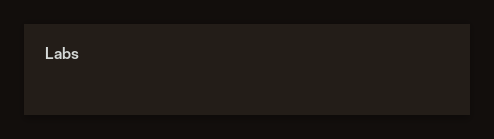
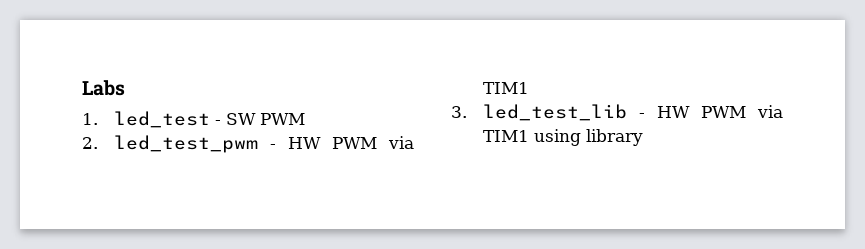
+ 1. led_test - SW PWM
+ 2. led_test_pwm - HW PWM via TIM1
+ 3. led_test_lib - HW PWM via TIM1 using library

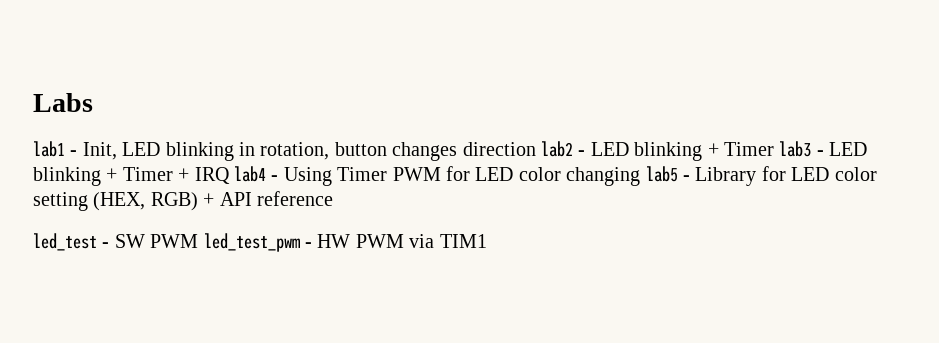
- 1. led_test - SW PWM
- 2. led_test_pwm - HW PWM via TIM1
+ lab1 - Init, LED blinking in rotation, button changes direction lab2 - LED blinking + Timer lab3 - LED blinking + Timer + IRQ lab4 - Using Timer PWM for LED color changing lab5 - Library for LED color setting (HEX, RGB) + API reference
+ led_test - SW PWM led_test_pwm - HW PWM via TIM1
- 3. led_test_lib - HW PWM via TIM1 using library

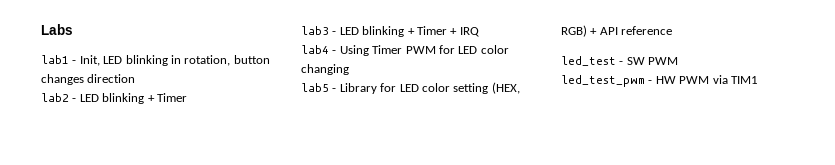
- lab1 - Init, LED blinking in rotation, button changes direction lab2 - LED blinking + Timer lab3 - LED blinking + Timer + IRQ lab4 - Using Timer PWM for LED color changing lab5 - Library for LED color setting (HEX, RGB) + API reference
+ lab1 - Init, LED blinking in rotation, button changes direction
+ lab2 - LED blinking + Timer
+ lab3 - LED blinking + Timer + IRQ
+ lab4 - Using Timer PWM for LED color changing
+ lab5 - Library for LED color setting (HEX, RGB) + API reference
- led_test - SW PWM led_test_pwm - HW PWM via TIM1
+ led_test - SW PWM
+ led_test_pwm - HW PWM via TIM1

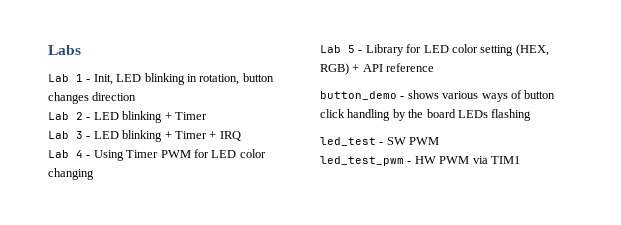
- lab1 - Init, LED blinking in rotation, button changes direction
+ Lab 1 - Init, LED blinking in rotation, button changes direction
- lab2 - LED blinking + Timer
+ Lab 2 - LED blinking + Timer
- lab3 - LED blinking + Timer + IRQ
+ Lab 3 - LED blinking + Timer + IRQ
- lab4 - Using Timer PWM for LED color changing
+ Lab 4 - Using Timer PWM for LED color changing
- lab5 - Library for LED color setting (HEX, RGB) + API reference
+ Lab 5 - Library for LED color setting (HEX, RGB) + API reference
+ button_demo - shows various ways of button click handling by the board LEDs flashing

